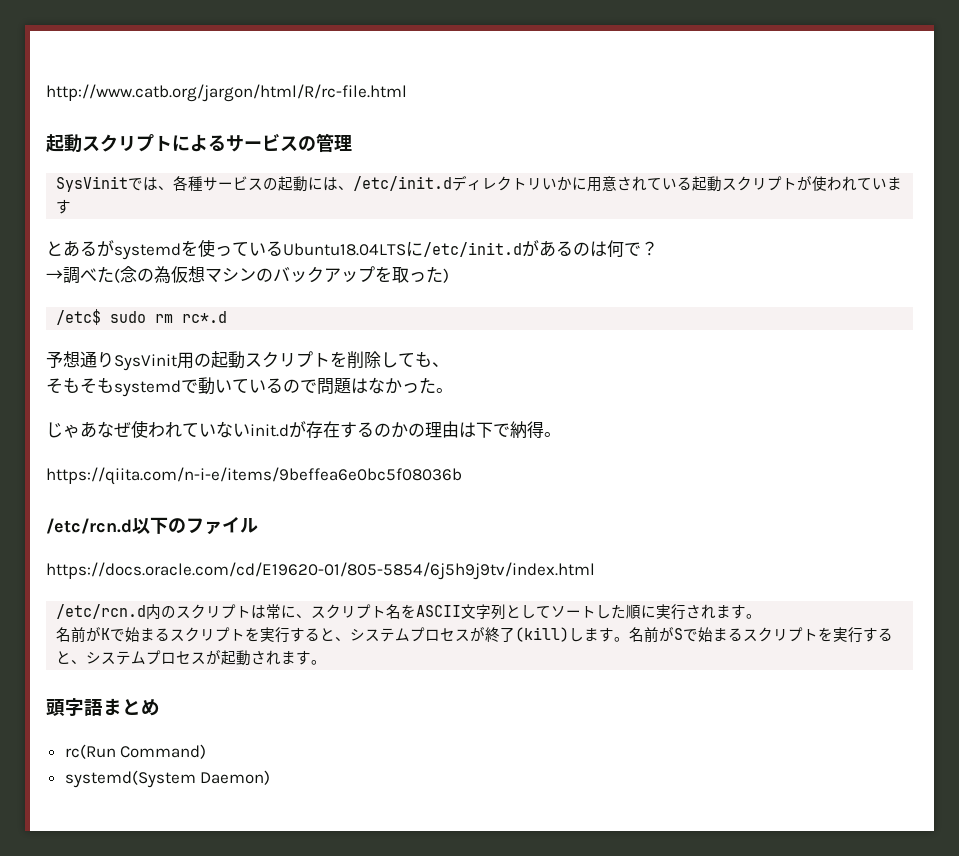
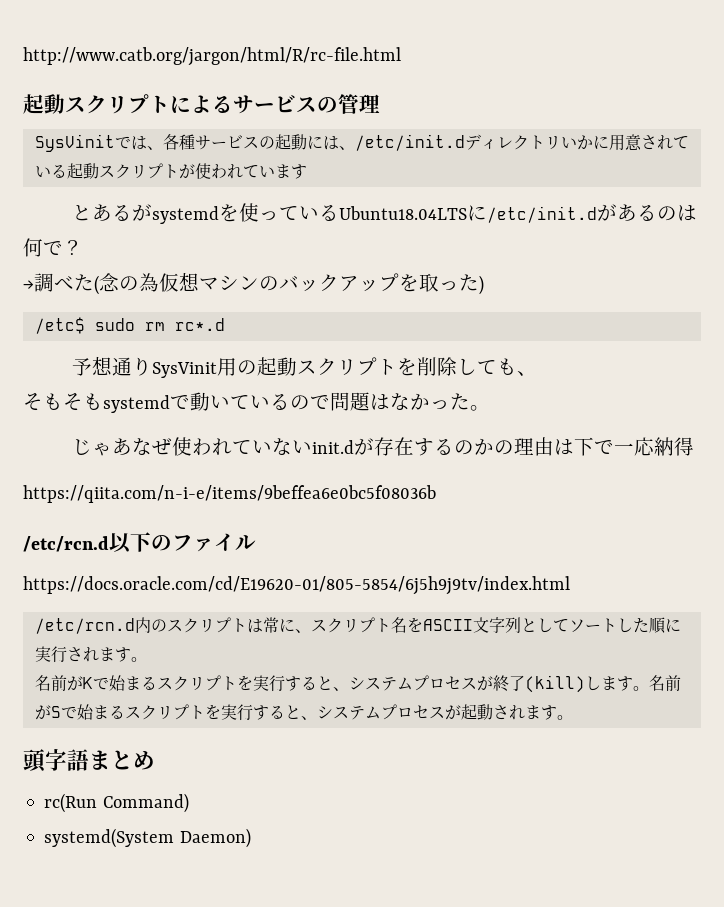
- じゃあなぜ使われていないinit.dが存在するのかの理由は下で納得。
+ じゃあなぜ使われていないinit.dが存在するのかの理由は下で一応納得

